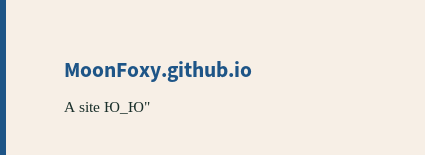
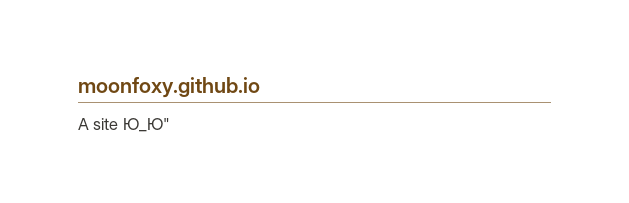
- MoonFoxy.github.io
+ moonfoxy.github.io

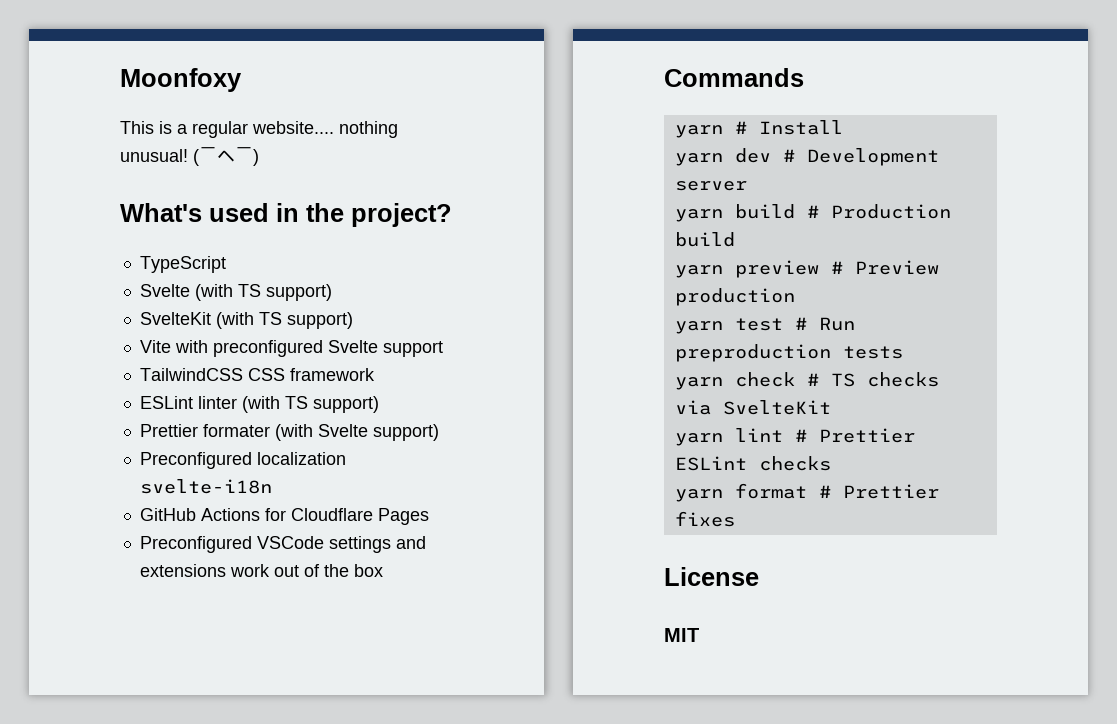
- moonfoxy.github.io
- A site Ю_Ю"
+ Moonfoxy
+ This is a regular website.... nothing unusual! (￣ヘ￣)
+ What's used in the project?
+ TypeScript
+ Svelte (with TS support)
+ SvelteKit (with TS support)
+ Vite with preconfigured Svelte support
+ TailwindCSS CSS framework
+ ESLint linter (with TS support)
+ Prettier formater (with Svelte support)
+ Preconfigured localization svelte-i18n
+ GitHub Actions for Cloudflare Pages
+ Preconfigured VSCode settings and extensions work out of the box
+ Commands
+ yarn # Install
+ yarn dev # Development server
+ yarn build # Production build
+ yarn preview # Preview production
+ yarn test # Run preproduction tests
+ yarn check # TS checks via SvelteKit
+ yarn lint # Prettier ESLint checks
+ yarn format # Prettier fixes
+ License
+ MIT

